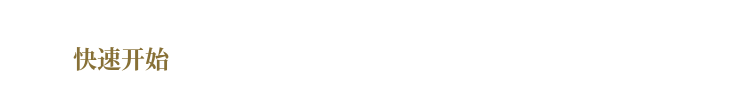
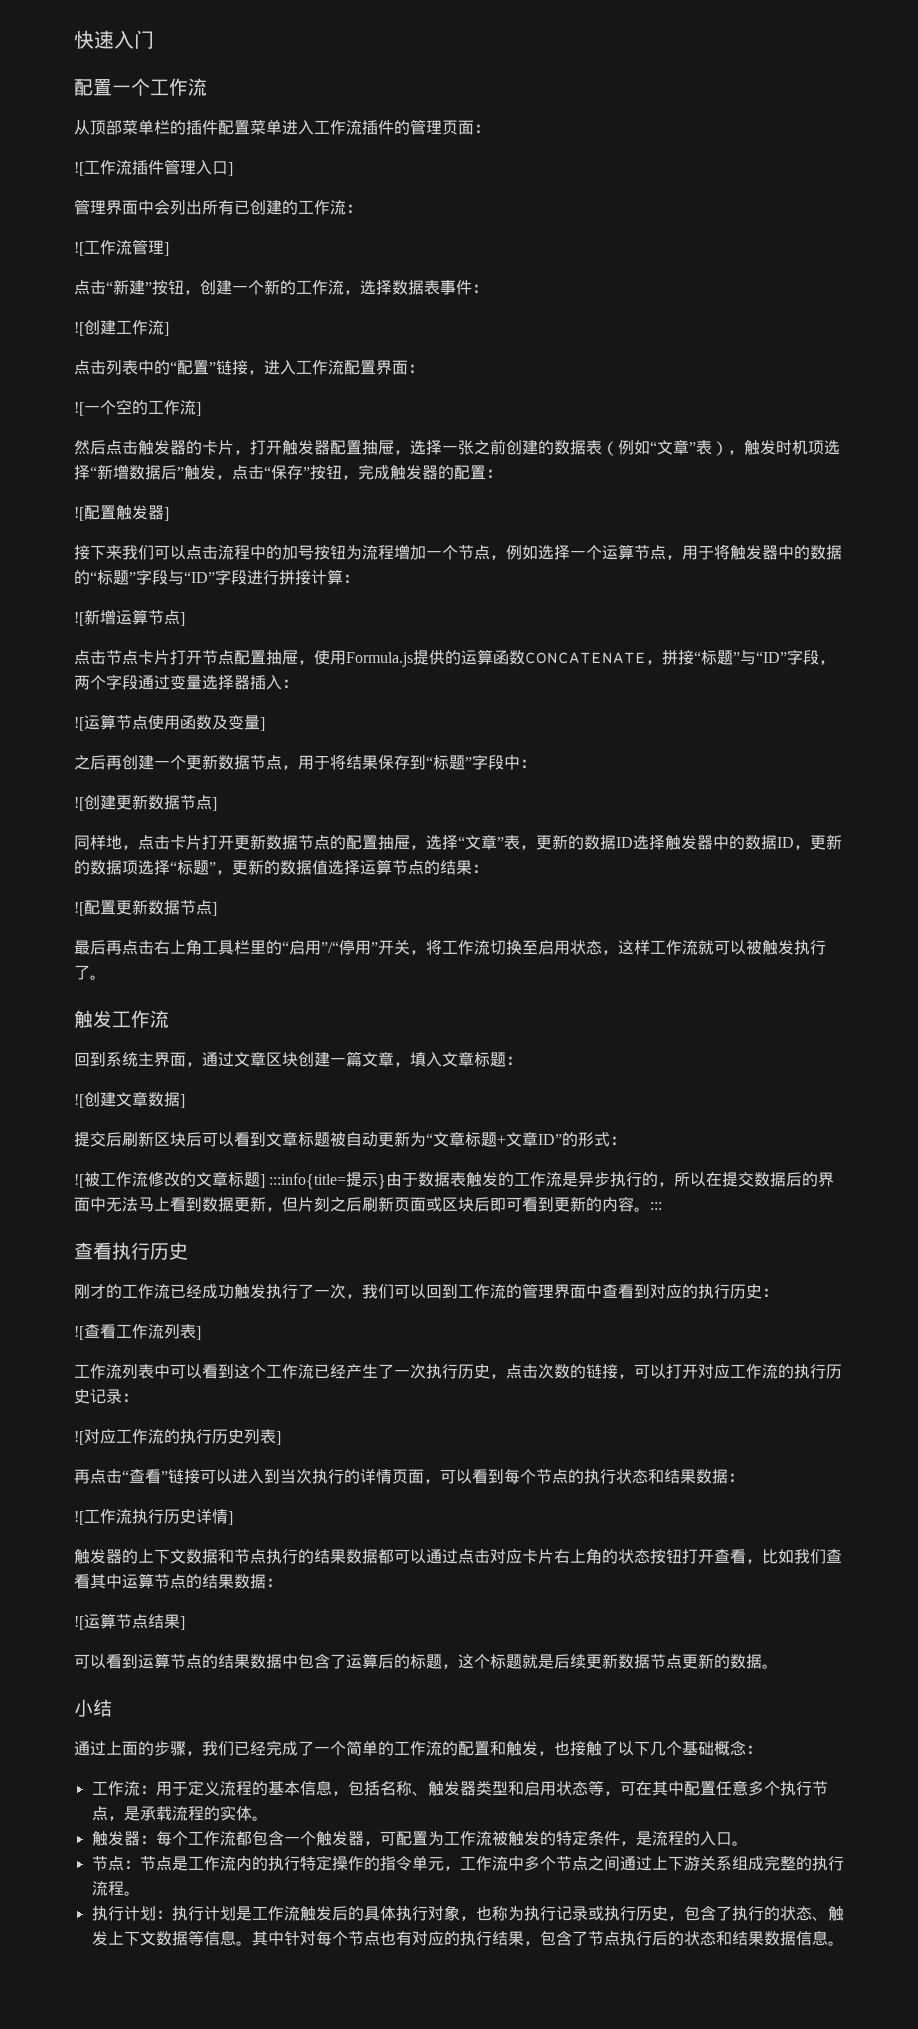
- 快速开始
+ 快速入门
+ 配置一个工作流
+ 从顶部菜单栏的插件配置菜单进入工作流插件的管理页面：
+ ![工作流插件管理入口]
+ 管理界面中会列出所有已创建的工作流：
+ ![工作流管理]
+ 点击“新建”按钮，创建一个新的工作流，选择数据表事件：
+ ![创建工作流]
+ 点击列表中的“配置”链接，进入工作流配置界面：
+ ![一个空的工作流]
+ 然后点击触发器的卡片，打开触发器配置抽屉，选择一张之前创建的数据表（例如“文章”表），触发时机项选择“新增数据后”触发，点击“保存”按钮，完成触发器的配置：
+ ![配置触发器]
+ 接下来我们可以点击流程中的加号按钮为流程增加一个节点，例如选择一个运算节点，用于将触发器中的数据的“标题”字段与“ID”字段进行拼接计算：
+ ![新增运算节点]
+ 点击节点卡片打开节点配置抽屉，使用Formula.js提供的运算函数CONCATENATE，拼接“标题”与“ID”字段，两个字段通过变量选择器插入：
+ ![运算节点使用函数及变量]
+ 之后再创建一个更新数据节点，用于将结果保存到“标题”字段中：
+ ![创建更新数据节点]
+ 同样地，点击卡片打开更新数据节点的配置抽屉，选择“文章”表，更新的数据ID选择触发器中的数据ID，更新的数据项选择“标题”，更新的数据值选择运算节点的结果：
+ ![配置更新数据节点]
+ 最后再点击右上角工具栏里的“启用”/“停用”开关，将工作流切换至启用状态，这样工作流就可以被触发执行了。
+ 触发工作流
+ 回到系统主界面，通过文章区块创建一篇文章，填入文章标题：
+ ![创建文章数据]
+ 提交后刷新区块后可以看到文章标题被自动更新为“文章标题+文章ID”的形式：
+ ![被工作流修改的文章标题] :::info{title=提示}由于数据表触发的工作流是异步执行的，所以在提交数据后的界面中无法马上看到数据更新，但片刻之后刷新页面或区块后即可看到更新的内容。:::
+ 查看执行历史
+ 刚才的工作流已经成功触发执行了一次，我们可以回到工作流的管理界面中查看到对应的执行历史：
+ ![查看工作流列表]
+ 工作流列表中可以看到这个工作流已经产生了一次执行历史，点击次数的链接，可以打开对应工作流的执行历史记录：
+ ![对应工作流的执行历史列表]
+ 再点击“查看”链接可以进入到当次执行的详情页面，可以看到每个节点的执行状态和结果数据：
+ ![工作流执行历史详情]
+ 触发器的上下文数据和节点执行的结果数据都可以通过点击对应卡片右上角的状态按钮打开查看，比如我们查看其中运算节点的结果数据：
+ ![运算节点结果]
+ 可以看到运算节点的结果数据中包含了运算后的标题，这个标题就是后续更新数据节点更新的数据。
+ 小结
+ 通过上面的步骤，我们已经完成了一个简单的工作流的配置和触发，也接触了以下几个基础概念：
+ 工作流：用于定义流程的基本信息，包括名称、触发器类型和启用状态等，可在其中配置任意多个执行节点，是承载流程的实体。
+ 触发器：每个工作流都包含一个触发器，可配置为工作流被触发的特定条件，是流程的入口。
+ 节点：节点是工作流内的执行特定操作的指令单元，工作流中多个节点之间通过上下游关系组成完整的执行流程。
+ 执行计划：执行计划是工作流触发后的具体执行对象，也称为执行记录或执行历史，包含了执行的状态、触发上下文数据等信息。其中针对每个节点也有对应的执行结果，包含了节点执行后的状态和结果数据信息。

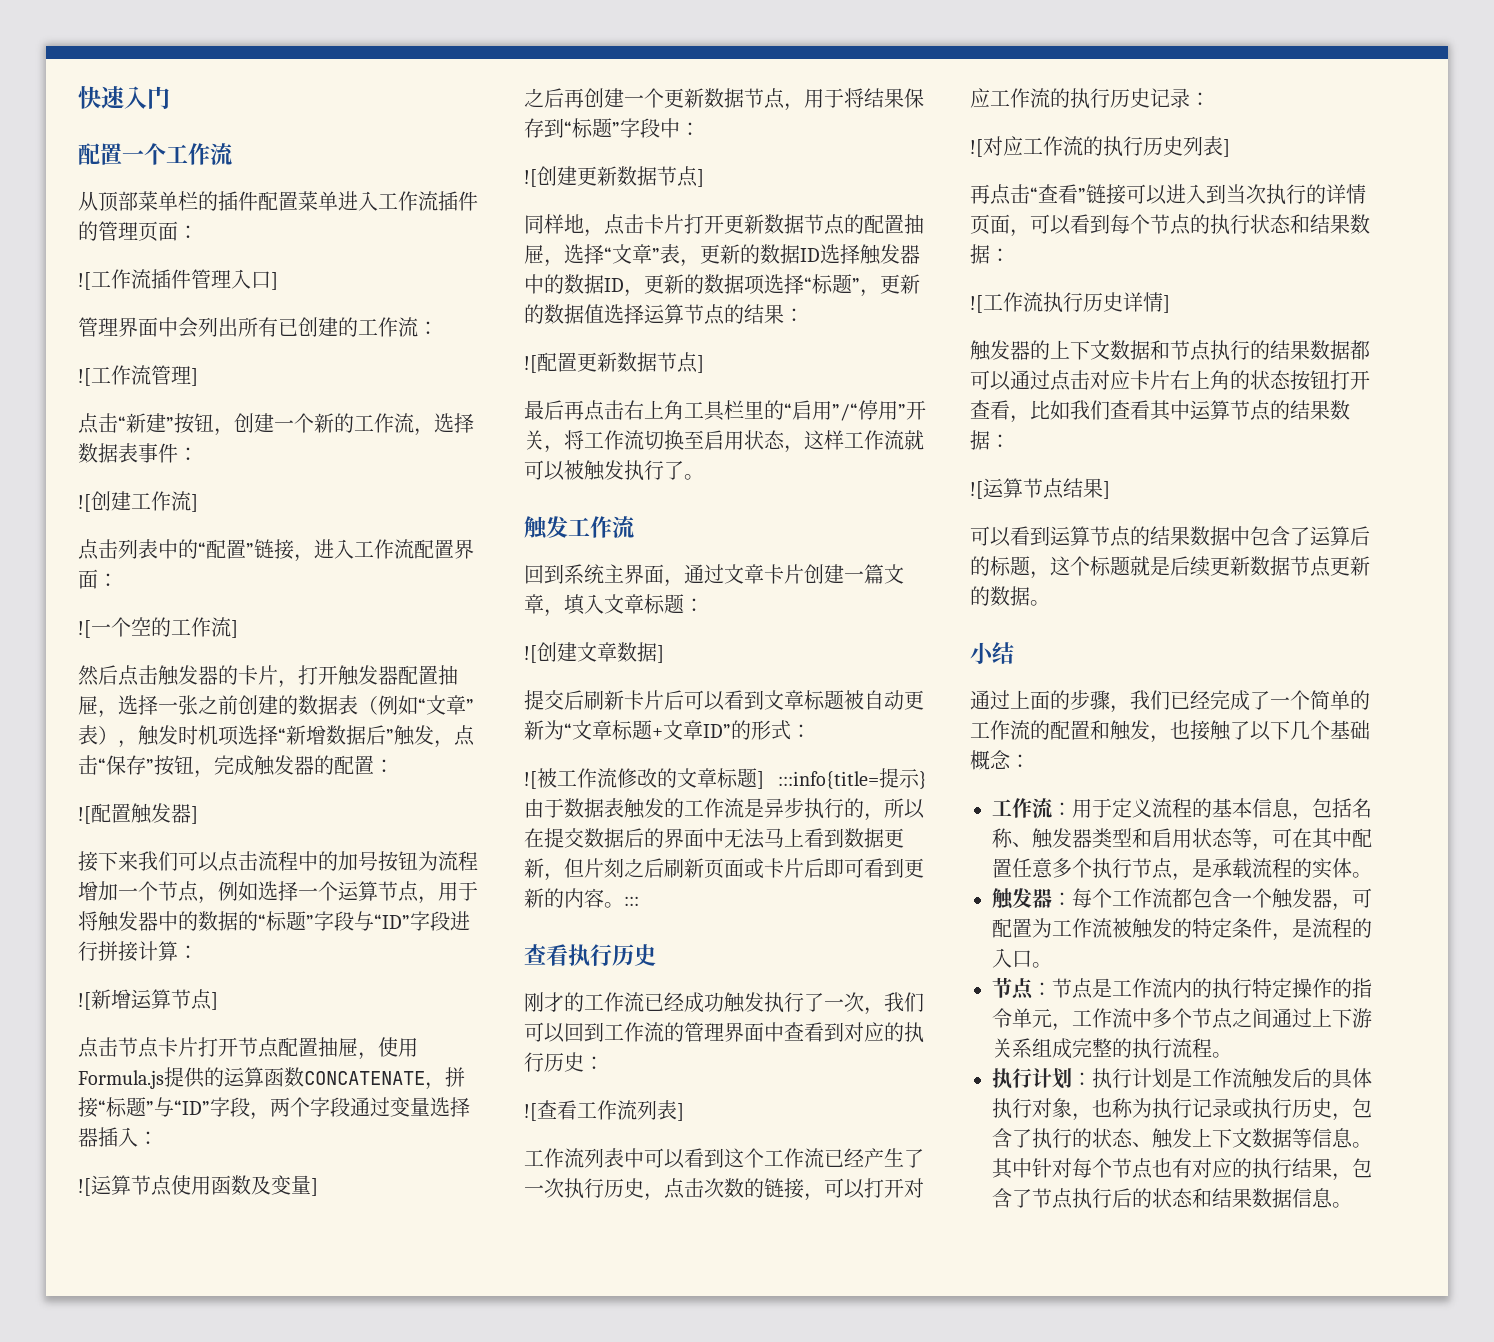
- 回到系统主界面，通过文章区块创建一篇文章，填入文章标题：
+ 回到系统主界面，通过文章卡片创建一篇文章，填入文章标题：
- 提交后刷新区块后可以看到文章标题被自动更新为“文章标题+文章ID”的形式：
+ 提交后刷新卡片后可以看到文章标题被自动更新为“文章标题+文章ID”的形式：
- ![被工作流修改的文章标题] :::info{title=提示}由于数据表触发的工作流是异步执行的，所以在提交数据后的界面中无法马上看到数据更新，但片刻之后刷新页面或区块后即可看到更新的内容。:::
+ ![被工作流修改的文章标题] :::info{title=提示}由于数据表触发的工作流是异步执行的，所以在提交数据后的界面中无法马上看到数据更新，但片刻之后刷新页面或卡片后即可看到更新的内容。:::

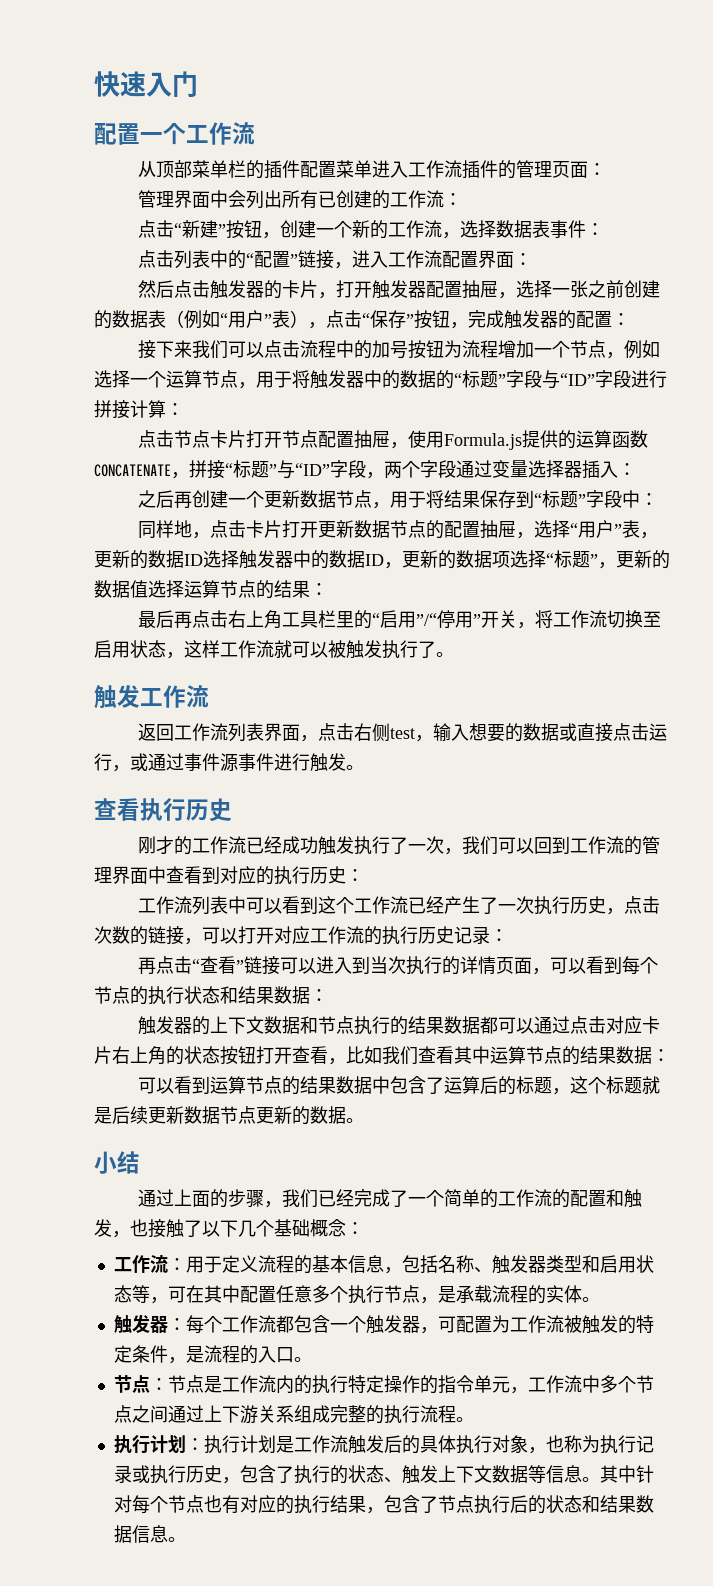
- ![工作流插件管理入口]
- ![工作流管理]
- ![创建工作流]
- ![一个空的工作流]
- 然后点击触发器的卡片，打开触发器配置抽屉，选择一张之前创建的数据表（例如“文章”表），触发时机项选择“新增数据后”触发，点击“保存”按钮，完成触发器的配置：
+ 然后点击触发器的卡片，打开触发器配置抽屉，选择一张之前创建的数据表（例如“用户”表），点击“保存”按钮，完成触发器的配置：
- ![配置触发器]
- ![新增运算节点]
- ![运算节点使用函数及变量]
- ![创建更新数据节点]
- 同样地，点击卡片打开更新数据节点的配置抽屉，选择“文章”表，更新的数据ID选择触发器中的数据ID，更新的数据项选择“标题”，更新的数据值选择运算节点的结果：
+ 同样地，点击卡片打开更新数据节点的配置抽屉，选择“用户”表，更新的数据ID选择触发器中的数据ID，更新的数据项选择“标题”，更新的数据值选择运算节点的结果：
- ![配置更新数据节点]
- 回到系统主界面，通过文章卡片创建一篇文章，填入文章标题：
- ![创建文章数据]
- 提交后刷新卡片后可以看到文章标题被自动更新为“文章标题+文章ID”的形式：
- ![被工作流修改的文章标题] :::info{title=提示}由于数据表触发的工作流是异步执行的，所以在提交数据后的界面中无法马上看到数据更新，但片刻之后刷新页面或卡片后即可看到更新的内容。:::
+ 返回工作流列表界面，点击右侧test，输入想要的数据或直接点击运行，或通过事件源事件进行触发。
- ![查看工作流列表]
- ![对应工作流的执行历史列表]
- ![工作流执行历史详情]
- ![运算节点结果]

